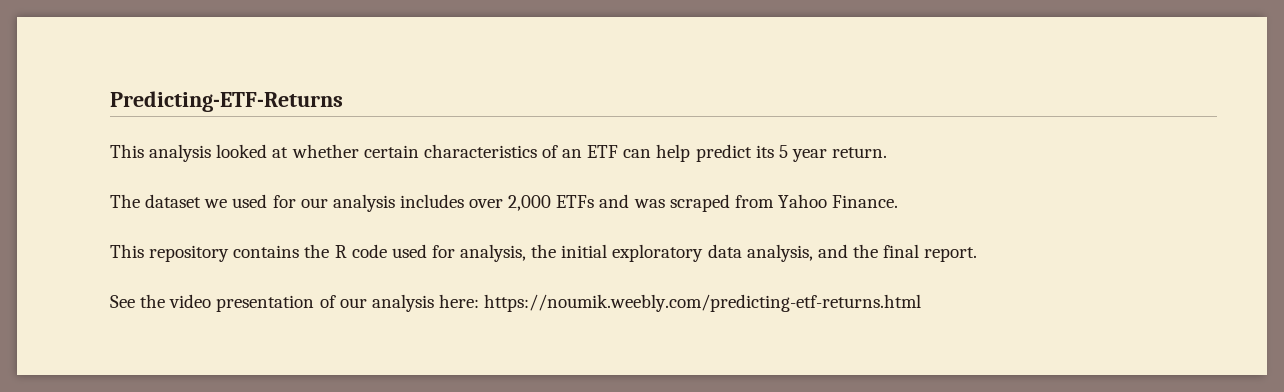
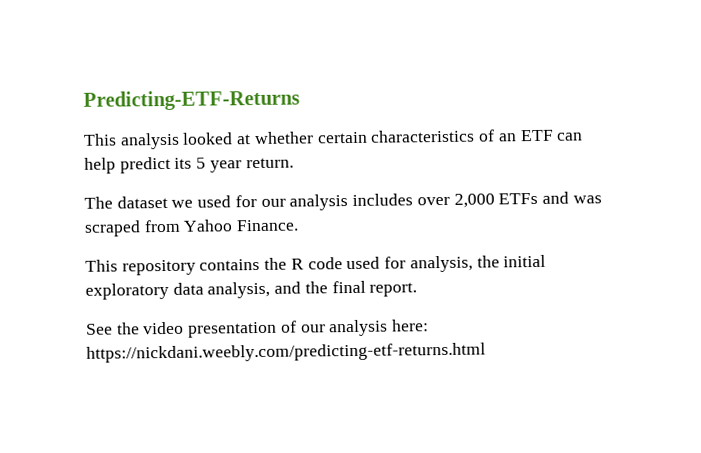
- See the video presentation of our analysis here: https://noumik.weebly.com/predicting-etf-returns.html
+ See the video presentation of our analysis here: https://nickdani.weebly.com/predicting-etf-returns.html

